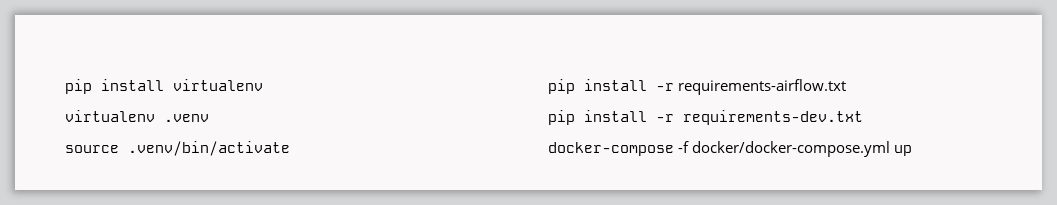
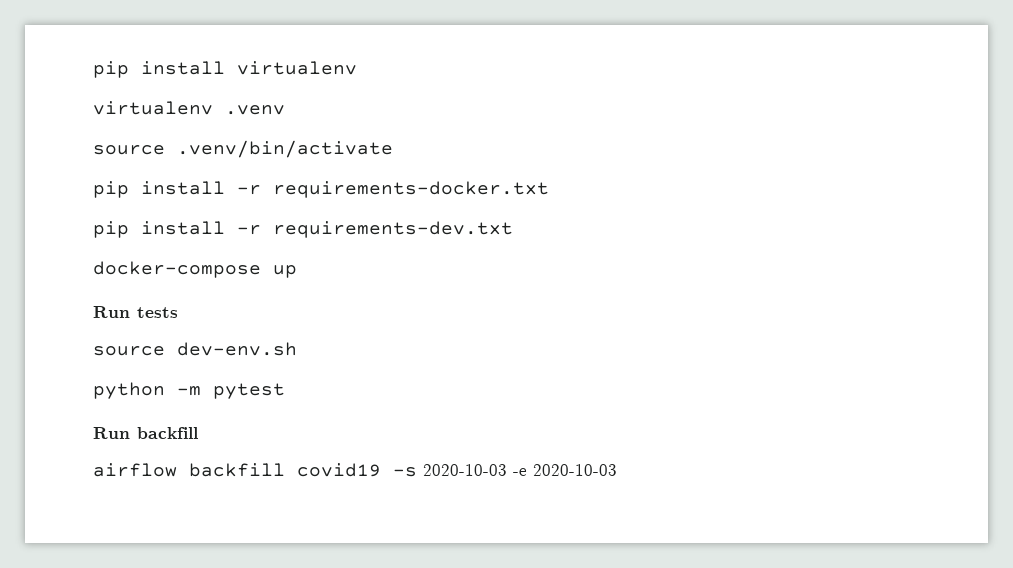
- pip install -r requirements-airflow.txt
+ pip install -r requirements-docker.txt
- docker-compose -f docker/docker-compose.yml up
+ docker-compose up
+ Run tests
+ source dev-env.sh
+ python -m pytest
+ Run backfill
+ airflow backfill covid19 -s 2020-10-03 -e 2020-10-03

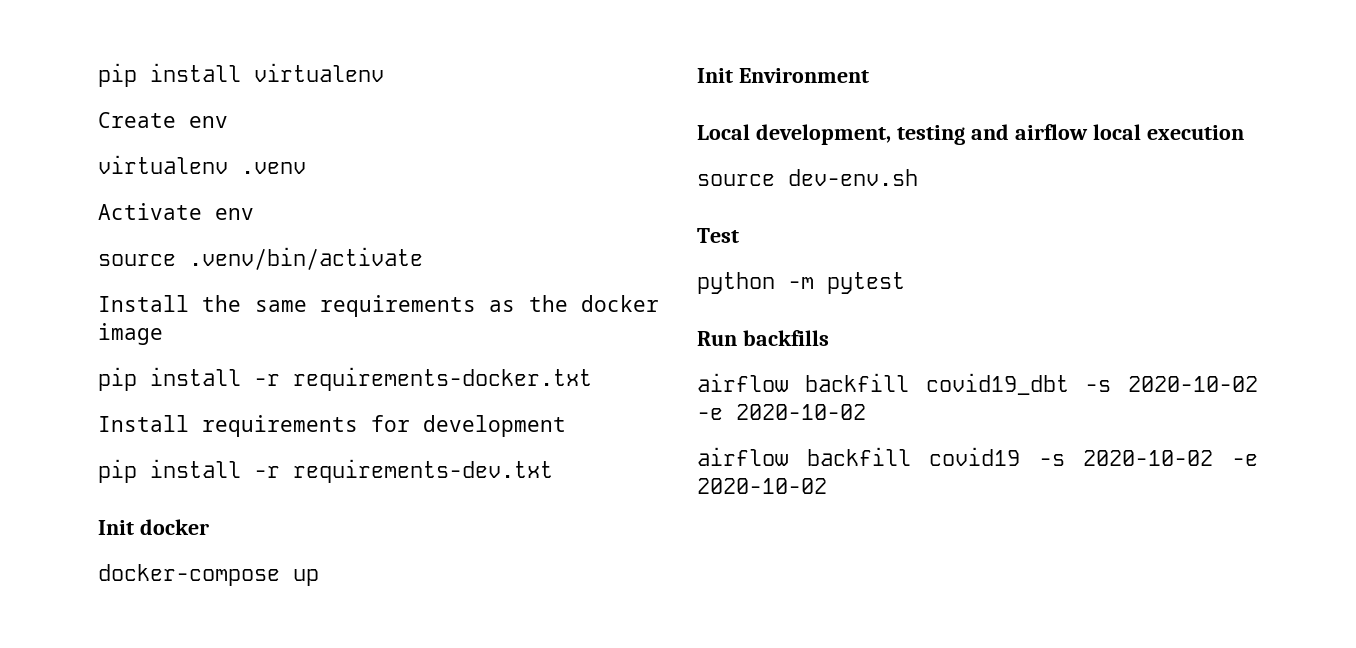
+ Create env
+ Activate env
+ Install the same requirements as the docker image
+ Install requirements for development
+ Init docker
- Run tests
+ Init Environment
+ Local development, testing and airflow local execution
+ Test
- Run backfill
+ Run backfills
+ airflow backfill covid19_dbt -s 2020-10-02 -e 2020-10-02
- airflow backfill covid19 -s 2020-10-03 -e 2020-10-03
+ airflow backfill covid19 -s 2020-10-02 -e 2020-10-02

